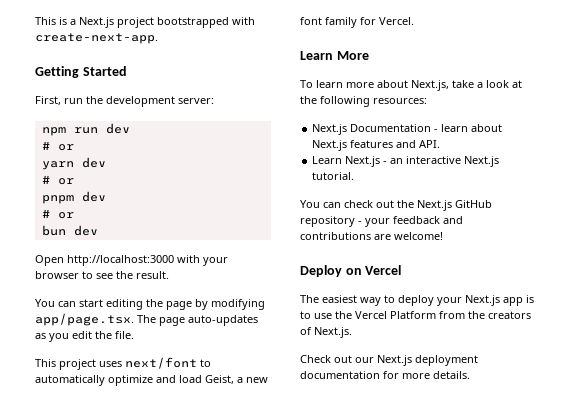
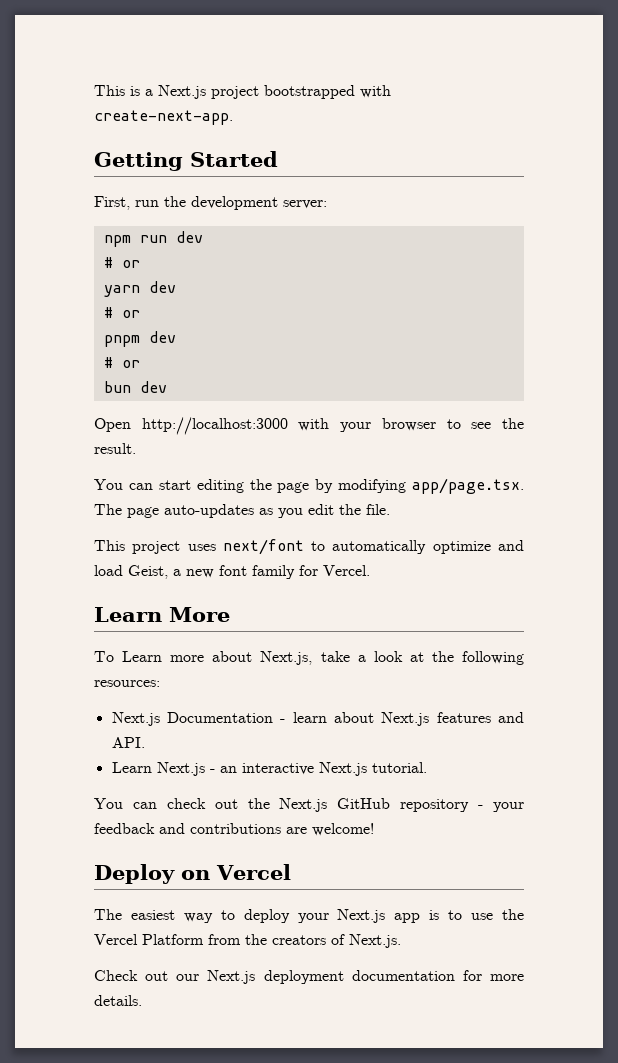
- To learn more about Next.js, take a look at the following resources:
+ To Learn more about Next.js, take a look at the following resources:

